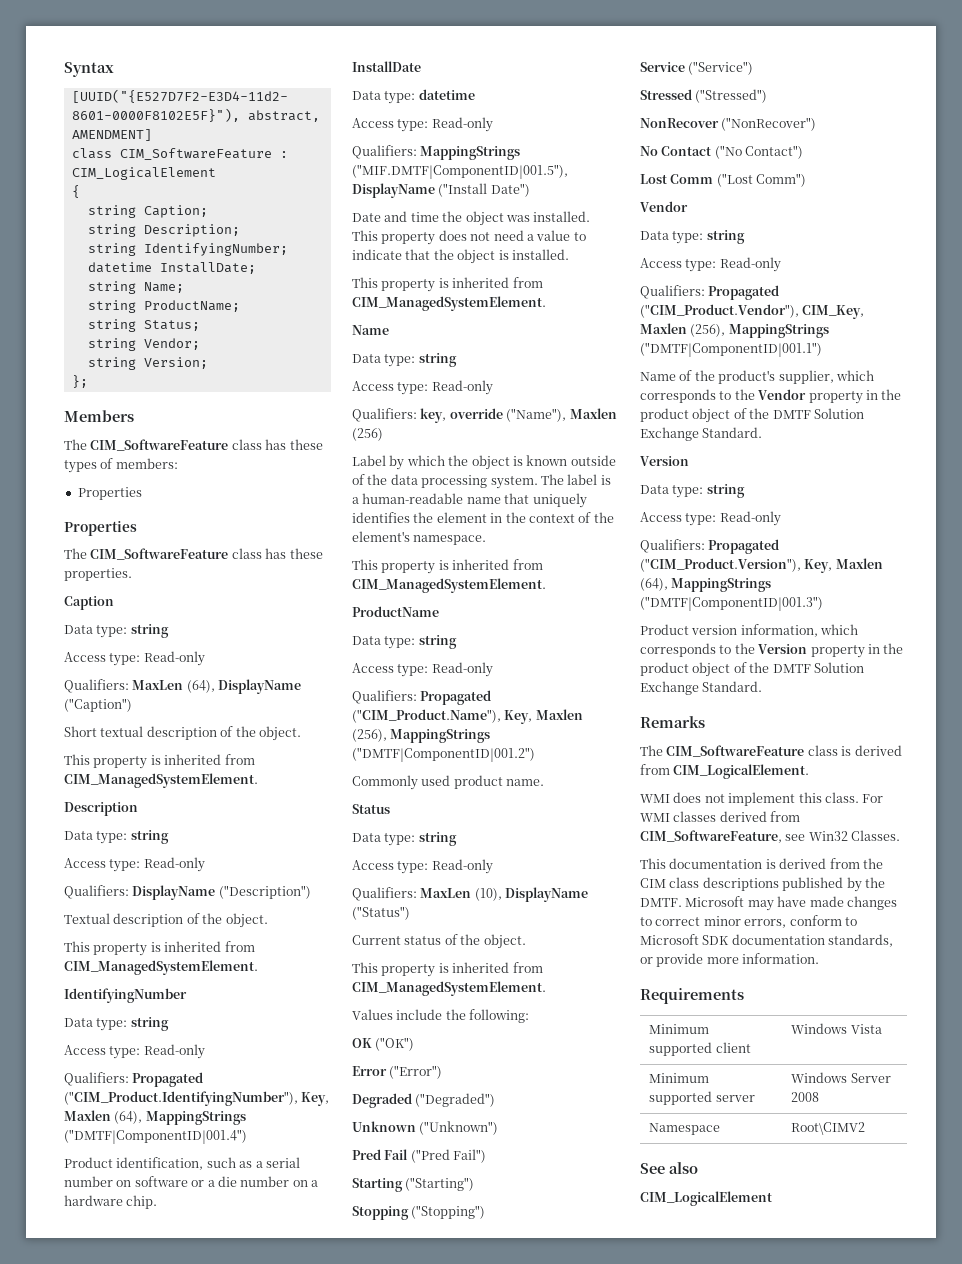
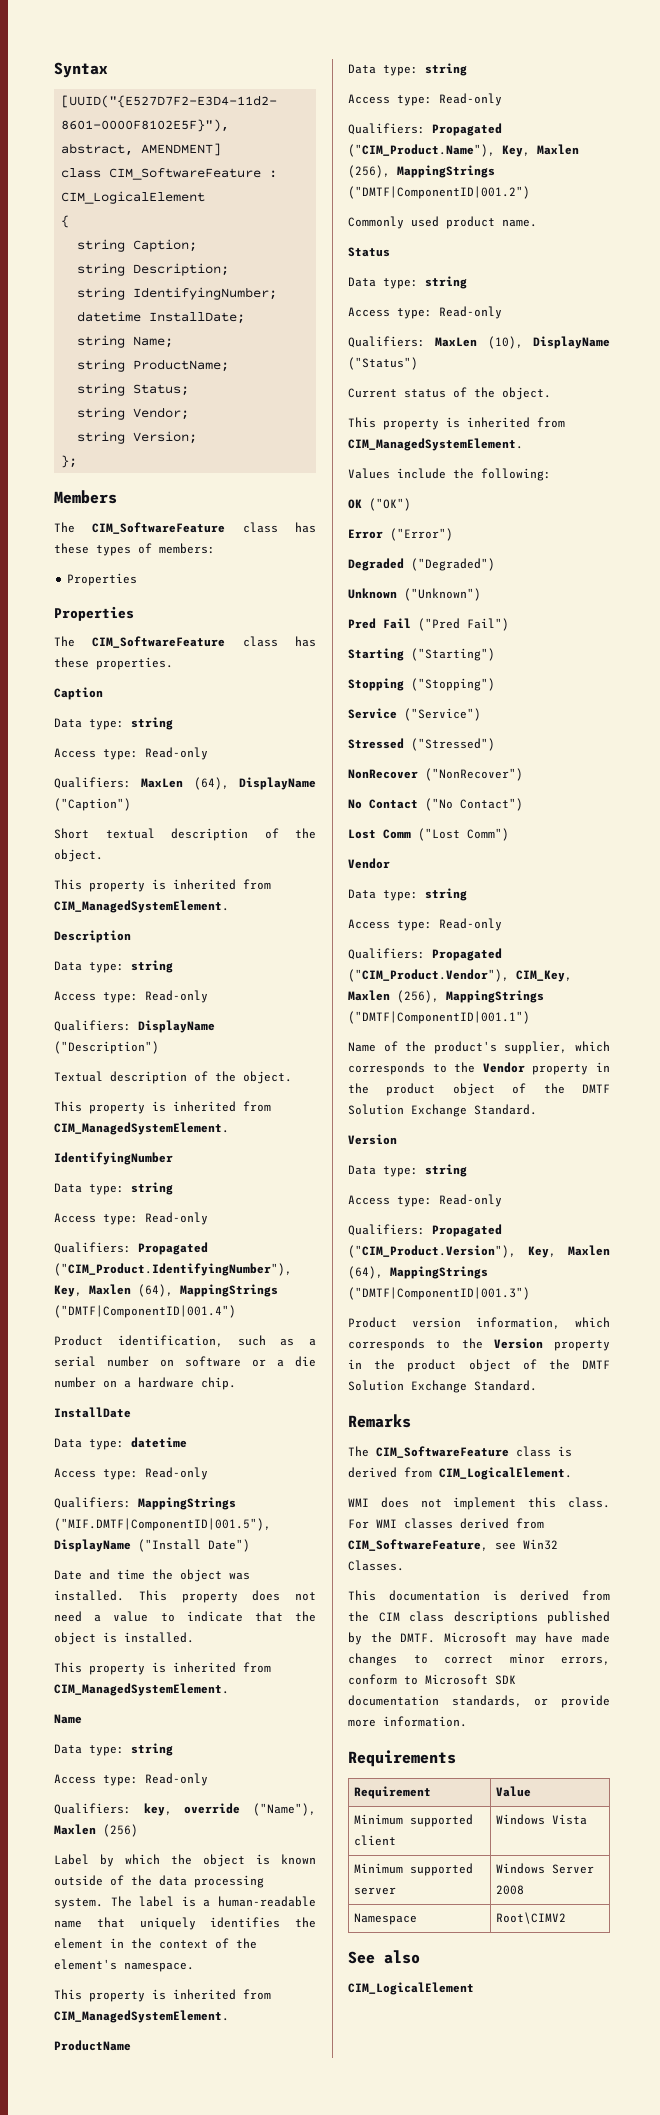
+ Requirement | Value

